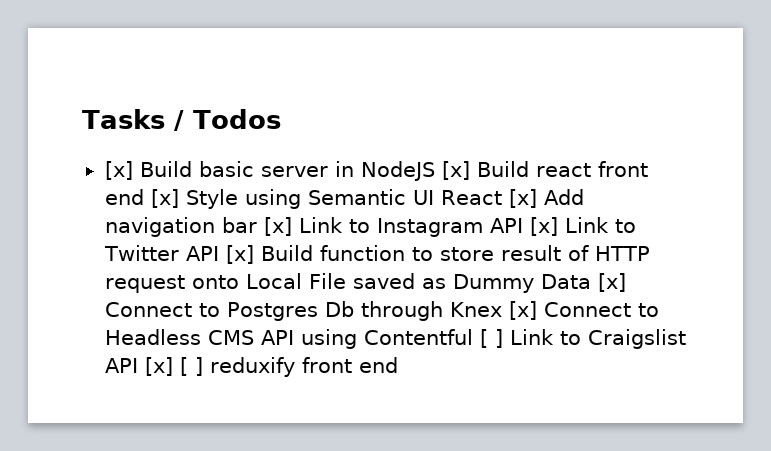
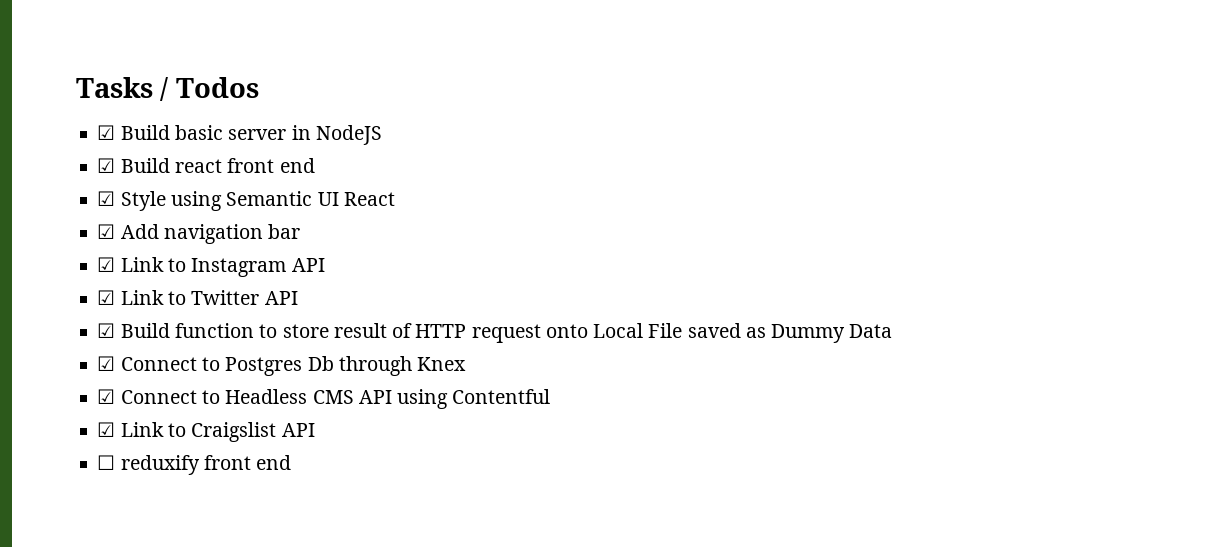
- [x] Build basic server in NodeJS [x] Build react front end [x] Style using Semantic UI React [x] Add navigation bar [x] Link to Instagram API [x] Link to Twitter API [x] Build function to store result of HTTP request onto Local File saved as Dummy Data [x] Connect to Postgres Db through Knex [x] Connect to Headless CMS API using Contentful [ ] Link to Craigslist API [x] [ ] reduxify front end
+ ☑ Build basic server in NodeJS
+ ☑ Build react front end
+ ☑ Style using Semantic UI React
+ ☑ Add navigation bar
+ ☑ Link to Instagram API
+ ☑ Link to Twitter API
+ ☑ Build function to store result of HTTP request onto Local File saved as Dummy Data
+ ☑ Connect to Postgres Db through Knex
+ ☑ Connect to Headless CMS API using Contentful
+ ☑ Link to Craigslist API
+ ☐ reduxify front end

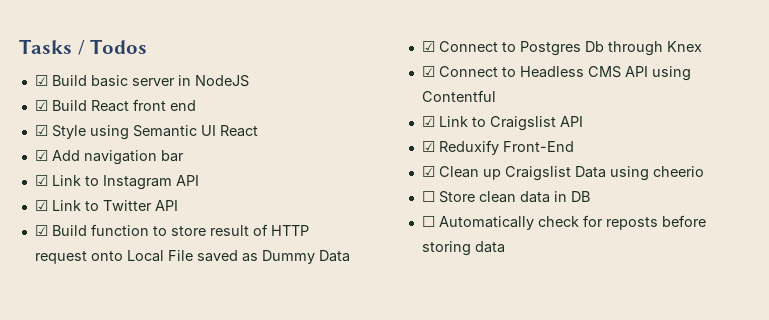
- ☑ Build react front end
+ ☑ Build React front end
- ☐ reduxify front end
+ ☑ Reduxify Front-End
+ ☑ Clean up Craigslist Data using cheerio
+ ☐ Store clean data in DB
+ ☐ Automatically check for reposts before storing data

